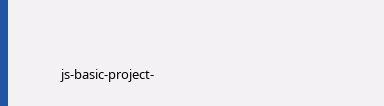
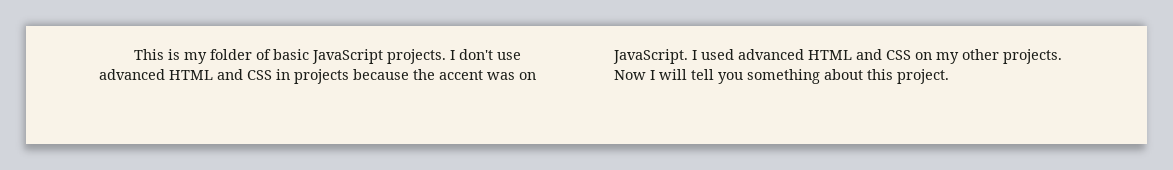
- js-basic-project-
+ This is my folder of basic JavaScript projects. I don't use advanced HTML and CSS in projects because the accent was on JavaScript. I used advanced HTML and CSS on my other projects. Now I will tell you something about this project.

